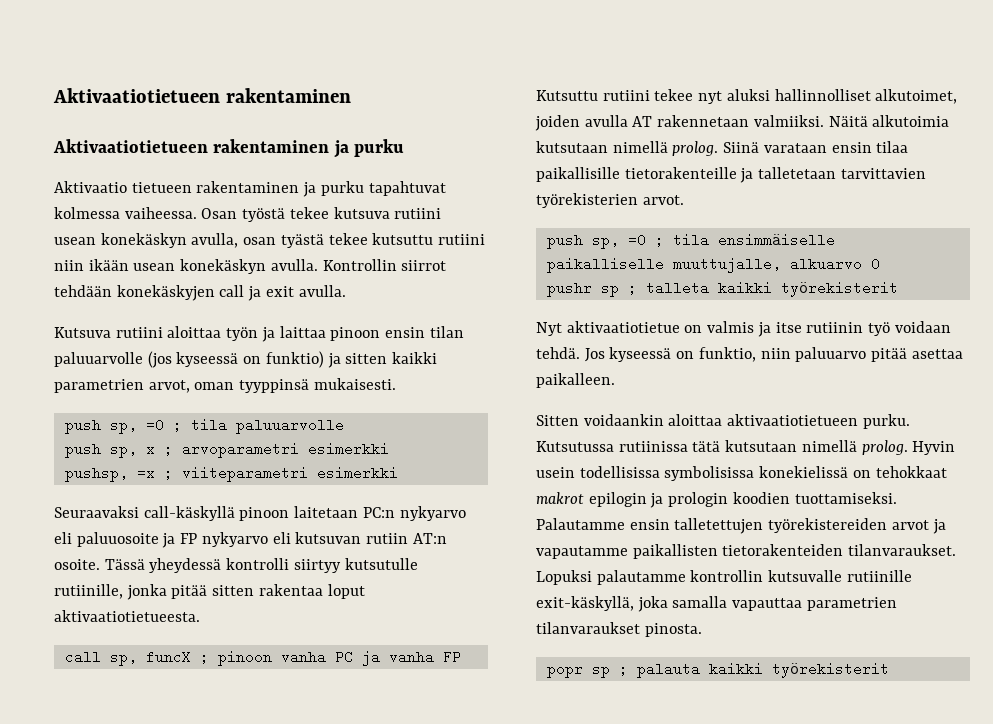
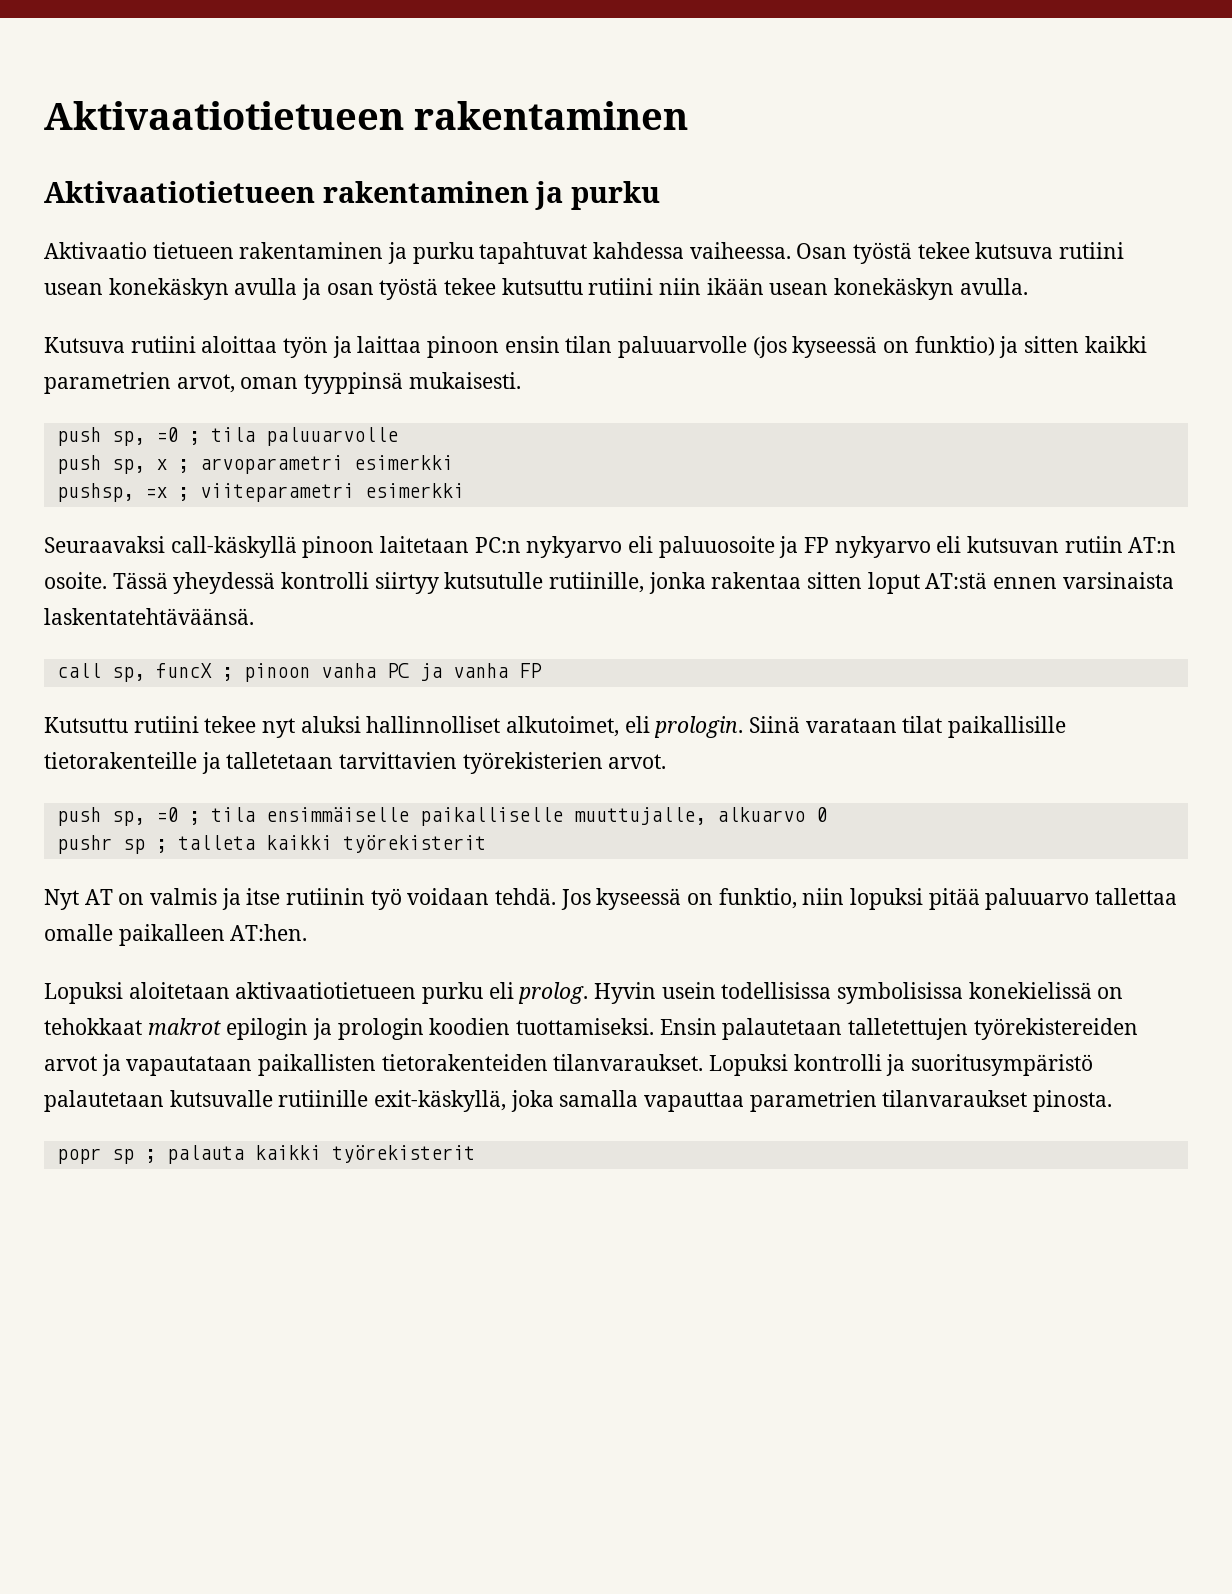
- Aktivaatio tietueen rakentaminen ja purku tapahtuvat kolmessa vaiheessa.
+ Aktivaatio tietueen rakentaminen ja purku tapahtuvat kahdessa vaiheessa.
- Osan työstä tekee kutsuva rutiini usean konekäskyn avulla, osan tyästä tekee kutsuttu rutiini niin ikään usean konekäskyn avulla. Kontrollin siirrot tehdään konekäskyjen call ja exit avulla.
+ Osan työstä tekee kutsuva rutiini usean konekäskyn avulla ja osan työstä tekee kutsuttu rutiini niin ikään usean konekäskyn avulla.
- Tässä yheydessä kontrolli siirtyy kutsutulle rutiinille, jonka pitää sitten rakentaa loput aktivaatiotietueesta.
+ Tässä yheydessä kontrolli siirtyy kutsutulle rutiinille, jonka rakentaa sitten loput AT:stä ennen varsinaista laskentatehtäväänsä.
- Kutsuttu rutiini tekee nyt aluksi hallinnolliset alkutoimet, joiden avulla AT rakennetaan valmiiksi. Näitä alkutoimia kutsutaan nimellä prolog. Siinä varataan ensin tilaa paikallisille tietorakenteille ja talletetaan tarvittavien työrekisterien arvot.
+ Kutsuttu rutiini tekee nyt aluksi hallinnolliset alkutoimet, eli prologin. Siinä varataan tilat paikallisille tietorakenteille ja talletetaan tarvittavien työrekisterien arvot.
- Nyt aktivaatiotietue on valmis ja itse rutiinin työ voidaan tehdä.
+ Nyt AT on valmis ja itse rutiinin työ voidaan tehdä.
- Jos kyseessä on funktio, niin paluuarvo pitää asettaa paikalleen.
- Sitten voidaankin aloittaa aktivaatiotietueen purku. Kutsutussa rutiinissa tätä kutsutaan nimellä prolog.
+ Jos kyseessä on funktio, niin lopuksi pitää paluuarvo tallettaa omalle paikalleen AT:hen.
+ Lopuksi aloitetaan aktivaatiotietueen purku eli prolog.
- Palautamme ensin talletettujen työrekistereiden arvot ja vapautamme paikallisten tietorakenteiden tilanvaraukset.
+ Ensin palautetaan talletettujen työrekistereiden arvot ja vapautataan paikallisten tietorakenteiden tilanvaraukset.
- Lopuksi palautamme kontrollin kutsuvalle rutiinille exit-käskyllä, joka samalla vapauttaa parametrien tilanvaraukset pinosta.
+ Lopuksi kontrolli ja suoritusympäristö palautetaan kutsuvalle rutiinille exit-käskyllä, joka samalla vapauttaa parametrien tilanvaraukset pinosta.

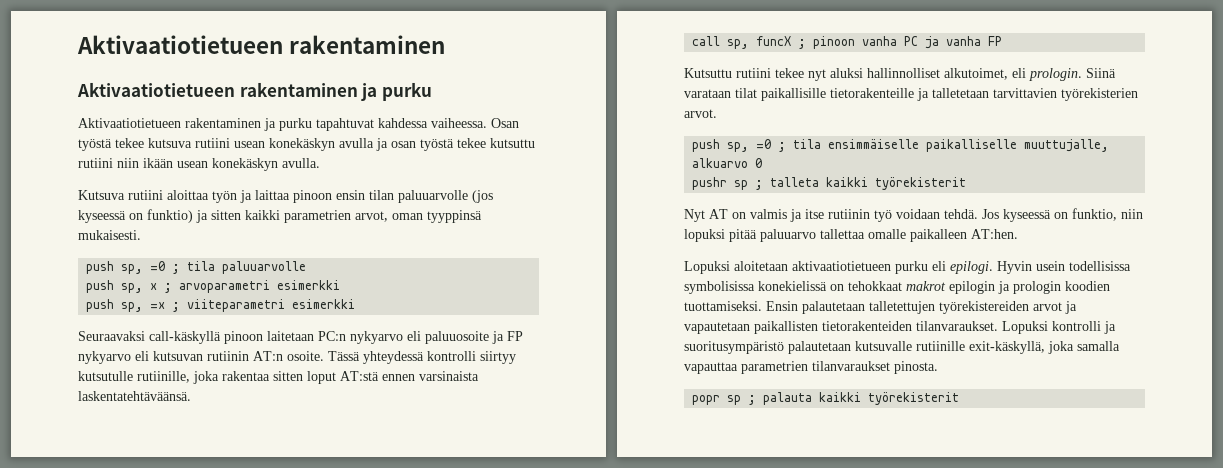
- Aktivaatio tietueen rakentaminen ja purku tapahtuvat kahdessa vaiheessa.
+ Aktivaatiotietueen rakentaminen ja purku tapahtuvat kahdessa vaiheessa.
- pushsp, =x ; viiteparametri esimerkki
+ push sp, =x ; viiteparametri esimerkki
- Seuraavaksi call-käskyllä pinoon laitetaan PC:n nykyarvo eli paluuosoite ja FP nykyarvo eli kutsuvan rutiin AT:n osoite.
+ Seuraavaksi call-käskyllä pinoon laitetaan PC:n nykyarvo eli paluuosoite ja FP nykyarvo eli kutsuvan rutiinin AT:n osoite.
- Tässä yheydessä kontrolli siirtyy kutsutulle rutiinille, jonka rakentaa sitten loput AT:stä ennen varsinaista laskentatehtäväänsä.
+ Tässä yhteydessä kontrolli siirtyy kutsutulle rutiinille, joka rakentaa sitten loput AT:stä ennen varsinaista laskentatehtäväänsä.
- Lopuksi aloitetaan aktivaatiotietueen purku eli prolog.
+ Lopuksi aloitetaan aktivaatiotietueen purku eli epilogi.
- Ensin palautetaan talletettujen työrekistereiden arvot ja vapautataan paikallisten tietorakenteiden tilanvaraukset.
+ Ensin palautetaan talletettujen työrekistereiden arvot ja vapautetaan paikallisten tietorakenteiden tilanvaraukset.

